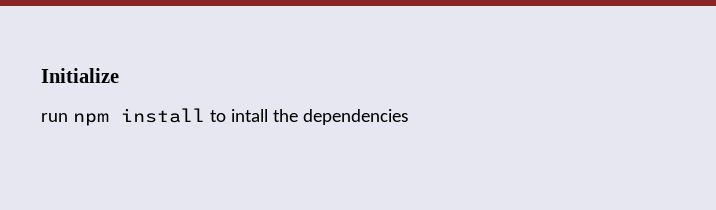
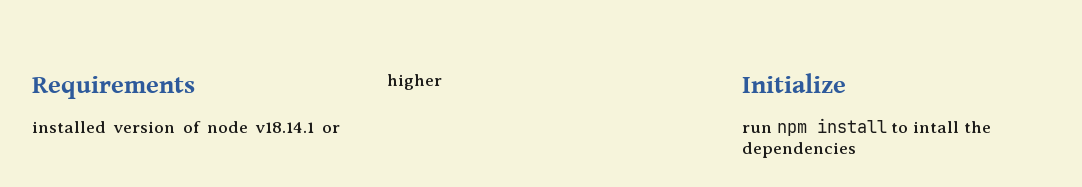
+ Requirements
+ installed version of node v18.14.1 or higher

